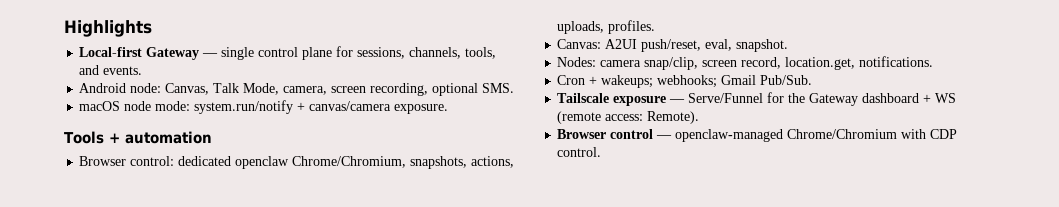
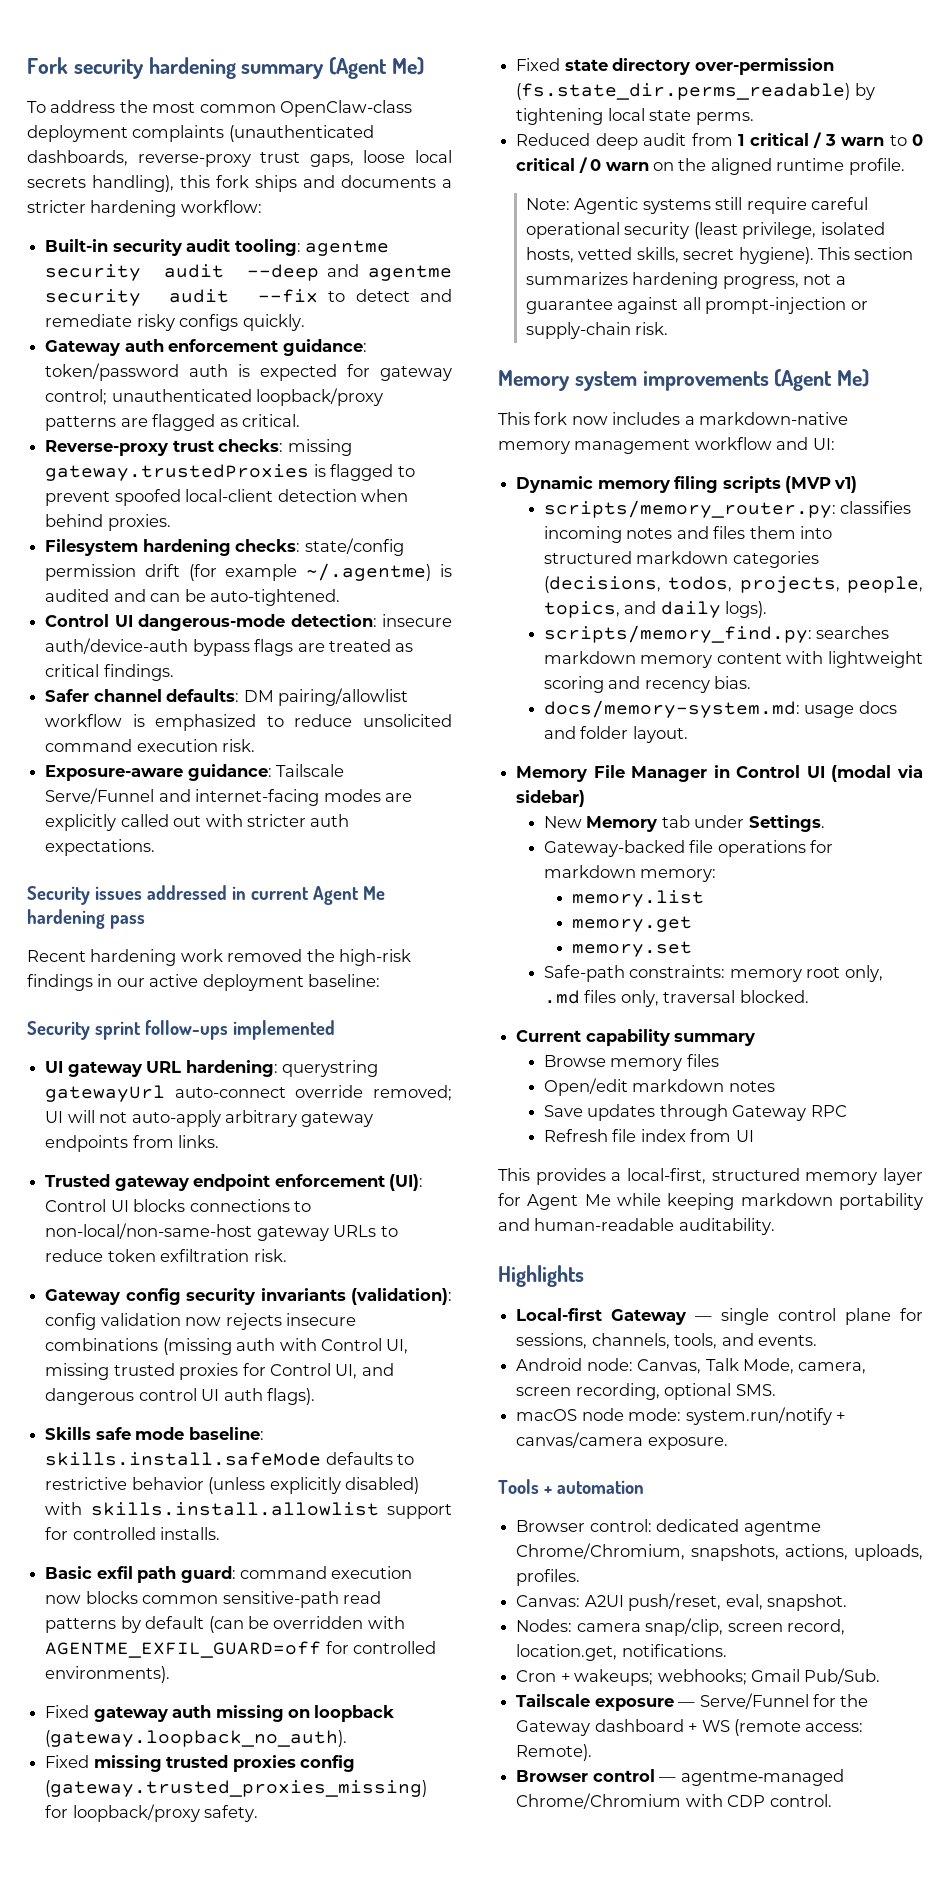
+ Fork security hardening summary (Agent Me)
+ To address the most common OpenClaw-class deployment complaints (unauthenticated dashboards, reverse-proxy trust gaps, loose local secrets handling), this fork ships and documents a stricter hardening workflow:
+ Built-in security audit tooling: agentme security audit --deep and agentme security audit --fix to detect and remediate risky configs quickly.
+ Gateway auth enforcement guidance: token/password auth is expected for gateway control; unauthenticated loopback/proxy patterns are flagged as critical.
+ Reverse-proxy trust checks: missing gateway.trustedProxies is flagged to prevent spoofed local-client detection when behind proxies.
+ Filesystem hardening checks: state/config permission drift (for example ~/.agentme) is audited and can be auto-tightened.
+ Control UI dangerous-mode detection: insecure auth/device-auth bypass flags are treated as critical findings.
+ Safer channel defaults: DM pairing/allowlist workflow is emphasized to reduce unsolicited command execution risk.
+ Exposure-aware guidance: Tailscale Serve/Funnel and internet-facing modes are explicitly called out with stricter auth expectations.
+ Security issues addressed in current Agent Me hardening pass
+ Recent hardening work removed the high-risk findings in our active deployment baseline:
+ Security sprint follow-ups implemented
+ UI gateway URL hardening: querystring gatewayUrl auto-connect override removed; UI will not auto-apply arbitrary gateway endpoints from links.
+ Trusted gateway endpoint enforcement (UI): Control UI blocks connections to non-local/non-same-host gateway URLs to reduce token exfiltration risk.
+ Gateway config security invariants (validation): config validation now rejects insecure combinations (missing auth with Control UI, missing trusted proxies for Control UI, and dangerous control UI auth flags).
+ Skills safe mode baseline: skills.install.safeMode defaults to restrictive behavior (unless explicitly disabled) with skills.install.allowlist support for controlled installs.
+ Basic exfil path guard: command execution now blocks common sensitive-path read patterns by default (can be overridden with AGENTME_EXFIL_GUARD=off for controlled environments).
+ Fixed gateway auth missing on loopback (gateway.loopback_no_auth).
+ Fixed missing trusted proxies config (gateway.trusted_proxies_missing) for loopback/proxy safety.
+ Fixed state directory over-permission (fs.state_dir.perms_readable) by tightening local state perms.
+ Reduced deep audit from 1 critical / 3 warn to 0 critical / 0 warn on the aligned runtime profile.
+ Note: Agentic systems still require careful operational security (least privilege, isolated hosts, vetted skills, secret hygiene). This section summarizes hardening progress, not a guarantee against all prompt-injection or supply-chain risk.
+ Memory system improvements (Agent Me)
+ This fork now includes a markdown-native memory management workflow and UI:
+ Dynamic memory filing scripts (MVP v1)
+ scripts/memory_router.py: classifies incoming notes and files them into structured markdown categories (decisions, todos, projects, people, topics, and daily logs).
+ scripts/memory_find.py: searches markdown memory content with lightweight scoring and recency bias.
+ docs/memory-system.md: usage docs and folder layout.
+ Memory File Manager in Control UI (modal via sidebar)
+ New Memory tab under Settings.
+ Gateway-backed file operations for markdown memory:
+ memory.list
+ memory.get
+ memory.set
+ Safe-path constraints: memory root only, .md files only, traversal blocked.
+ Current capability summary
+ Browse memory files
+ Open/edit markdown notes
+ Save updates through Gateway RPC
+ Refresh file index from UI
+ This provides a local-first, structured memory layer for Agent Me while keeping markdown portability and human-readable auditability.
- Browser control: dedicated openclaw Chrome/Chromium, snapshots, actions, uploads, profiles.
+ Browser control: dedicated agentme Chrome/Chromium, snapshots, actions, uploads, profiles.
- Browser control — openclaw‑managed Chrome/Chromium with CDP control.
+ Browser control — agentme‑managed Chrome/Chromium with CDP control.

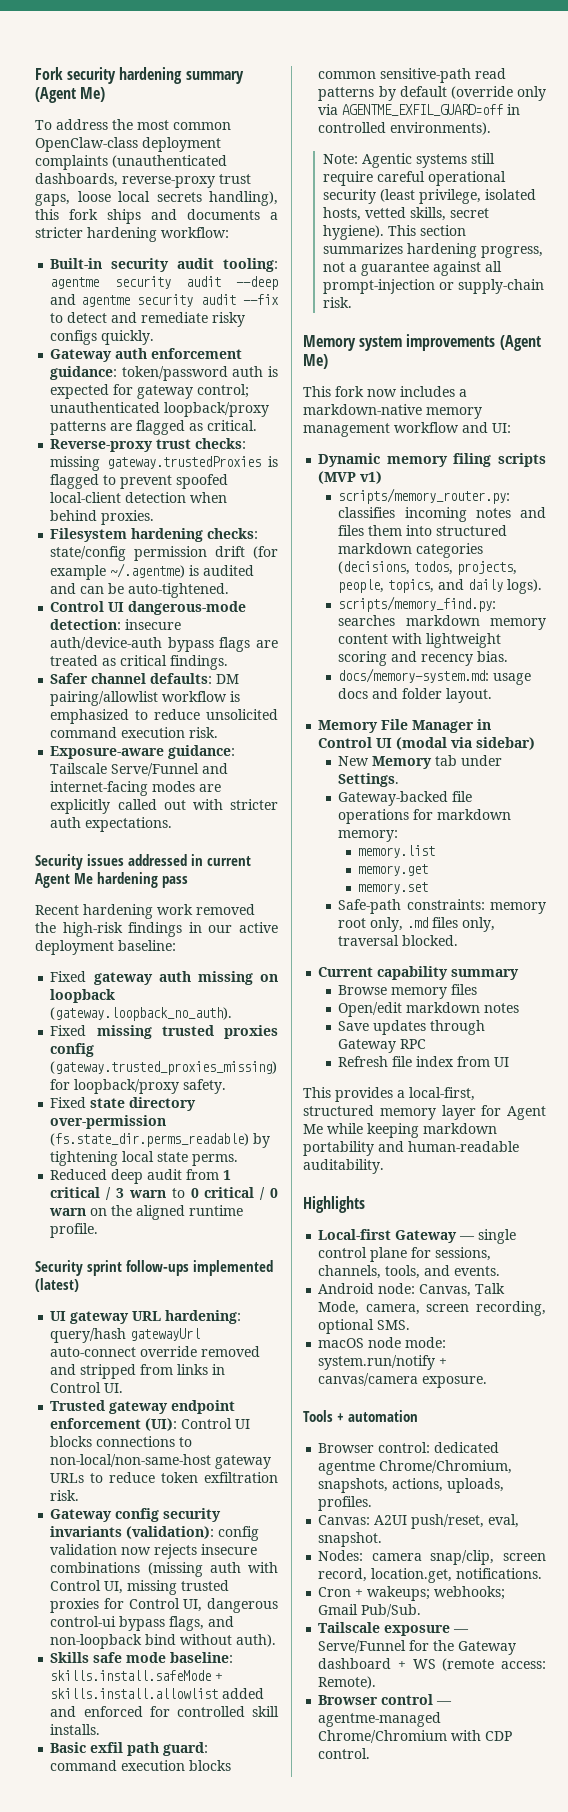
- Security sprint follow-ups implemented
- UI gateway URL hardening: querystring gatewayUrl auto-connect override removed; UI will not auto-apply arbitrary gateway endpoints from links.
- Trusted gateway endpoint enforcement (UI): Control UI blocks connections to non-local/non-same-host gateway URLs to reduce token exfiltration risk.
- Gateway config security invariants (validation): config validation now rejects insecure combinations (missing auth with Control UI, missing trusted proxies for Control UI, and dangerous control UI auth flags).
- Skills safe mode baseline: skills.install.safeMode defaults to restrictive behavior (unless explicitly disabled) with skills.install.allowlist support for controlled installs.
- Basic exfil path guard: command execution now blocks common sensitive-path read patterns by default (can be overridden with AGENTME_EXFIL_GUARD=off for controlled environments).
+ Security sprint follow-ups implemented (latest)
+ UI gateway URL hardening: query/hash gatewayUrl auto-connect override removed and stripped from links in Control UI.
+ Trusted gateway endpoint enforcement (UI): Control UI blocks connections to non-local/non-same-host gateway URLs to reduce token exfiltration risk.
+ Gateway config security invariants (validation): config validation now rejects insecure combinations (missing auth with Control UI, missing trusted proxies for Control UI, dangerous control-ui bypass flags, and non-loopback bind without auth).
+ Skills safe mode baseline: skills.install.safeMode + skills.install.allowlist added and enforced for controlled skill installs.
+ Basic exfil path guard: command execution blocks common sensitive-path read patterns by default (override only via AGENTME_EXFIL_GUARD=off in controlled environments).

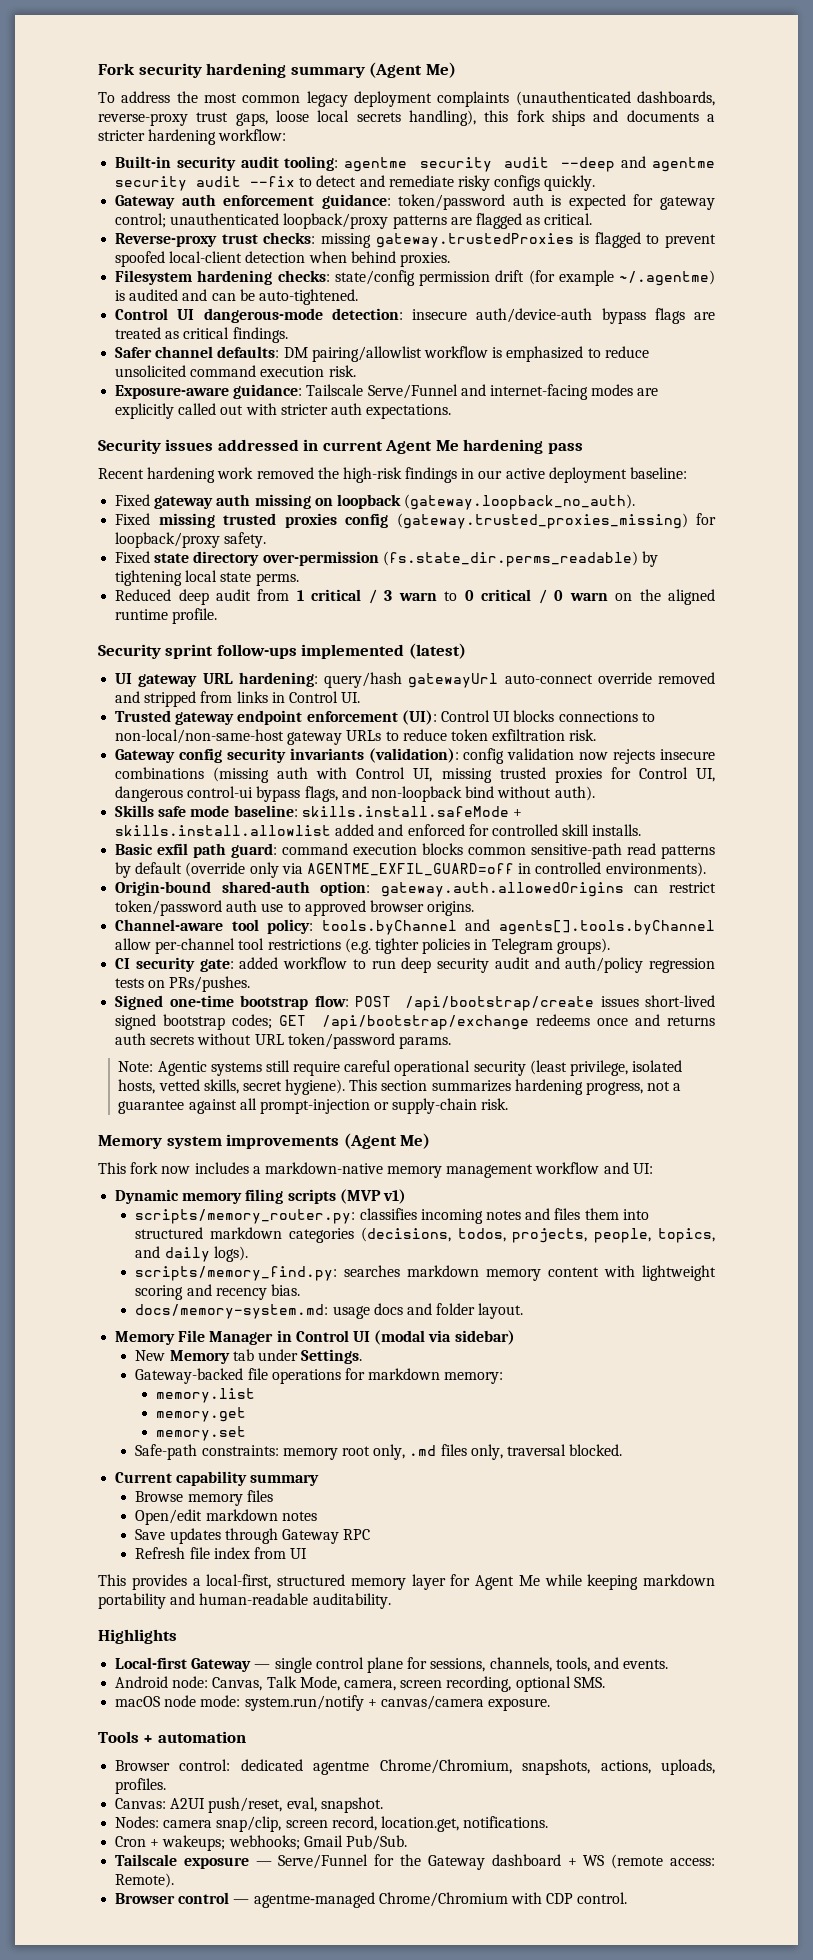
- To address the most common OpenClaw-class deployment complaints (unauthenticated dashboards, reverse-proxy trust gaps, loose local secrets handling), this fork ships and documents a stricter hardening workflow:
+ To address the most common legacy deployment complaints (unauthenticated dashboards, reverse-proxy trust gaps, loose local secrets handling), this fork ships and documents a stricter hardening workflow:
+ Origin-bound shared-auth option: gateway.auth.allowedOrigins can restrict token/password auth use to approved browser origins.
+ Channel-aware tool policy: tools.byChannel and agents[].tools.byChannel allow per-channel tool restrictions (e.g. tighter policies in Telegram groups).
+ CI security gate: added workflow to run deep security audit and auth/policy regression tests on PRs/pushes.
+ Signed one-time bootstrap flow: POST /api/bootstrap/create issues short-lived signed bootstrap codes; GET /api/bootstrap/exchange redeems once and returns auth secrets without URL token/password params.

